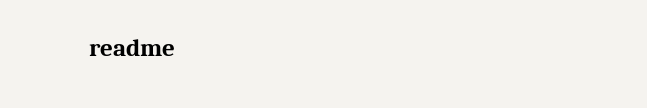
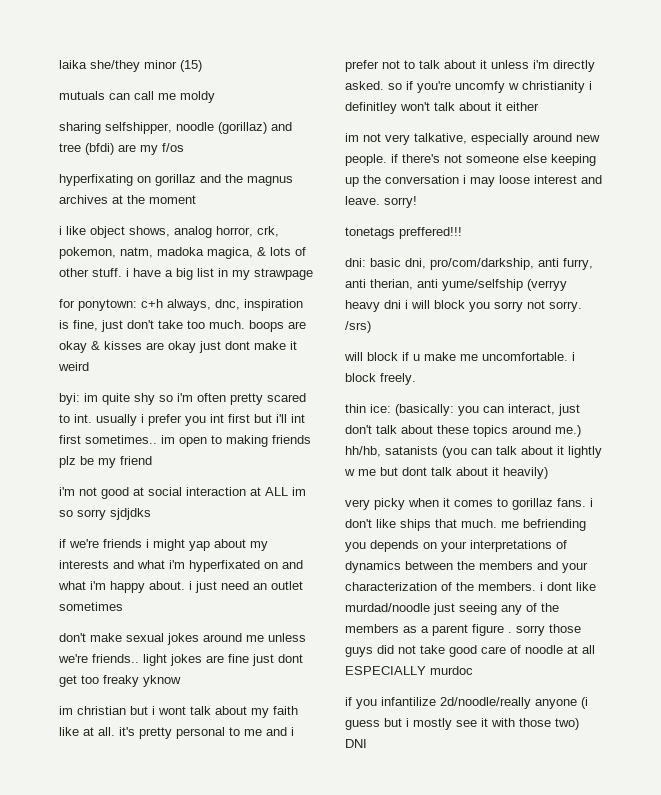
- readme
+ laika she/they minor (15)
+ mutuals can call me moldy
+ sharing selfshipper, noodle (gorillaz) and tree (bfdi) are my f/os
+ hyperfixating on gorillaz and the magnus archives at the moment
+ i like object shows, analog horror, crk, pokemon, natm, madoka magica, & lots of other stuff. i have a big list in my strawpage
+ for ponytown: c+h always, dnc, inspiration is fine, just don't take too much. boops are okay & kisses are okay just dont make it weird
+ byi: im quite shy so i'm often pretty scared to int. usually i prefer you int first but i'll int first sometimes.. im open to making friends plz be my friend
+ i'm not good at social interaction at ALL im so sorry sjdjdks
+ if we're friends i might yap about my interests and what i'm hyperfixated on and what i'm happy about. i just need an outlet sometimes
+ don't make sexual jokes around me unless we're friends.. light jokes are fine just dont get too freaky yknow
+ im christian but i wont talk about my faith like at all. it's pretty personal to me and i prefer not to talk about it unless i'm directly asked. so if you're uncomfy w christianity i definitley won't talk about it either
+ im not very talkative, especially around new people. if there's not someone else keeping up the conversation i may loose interest and leave. sorry!
+ tonetags preffered!!!
+ dni: basic dni, pro/com/darkship, anti furry, anti therian, anti yume/selfship (verryy heavy dni i will block you sorry not sorry. /srs)
+ will block if u make me uncomfortable. i block freely.
+ thin ice: (basically: you can interact, just don't talk about these topics around me.) hh/hb, satanists (you can talk about it lightly w me but dont talk about it heavily)
+ very picky when it comes to gorillaz fans. i don't like ships that much. me befriending you depends on your interpretations of dynamics between the members and your characterization of the members. i dont like murdad/noodle just seeing any of the members as a parent figure . sorry those guys did not take good care of noodle at all ESPECIALLY murdoc
+ if you infantilize 2d/noodle/really anyone (i guess but i mostly see it with those two) DNI

